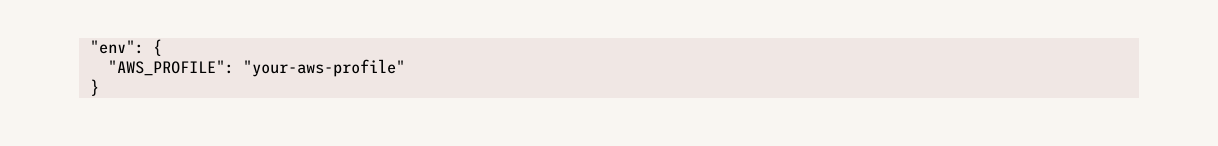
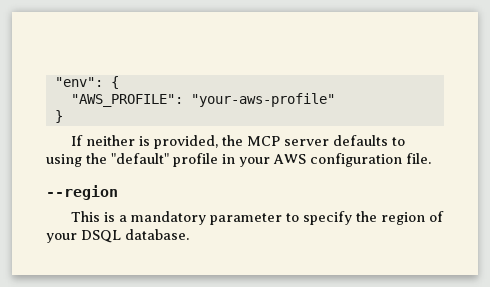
+ If neither is provided, the MCP server defaults to using the "default" profile in your AWS configuration file.
+ --region
+ This is a mandatory parameter to specify the region of your DSQL database.

